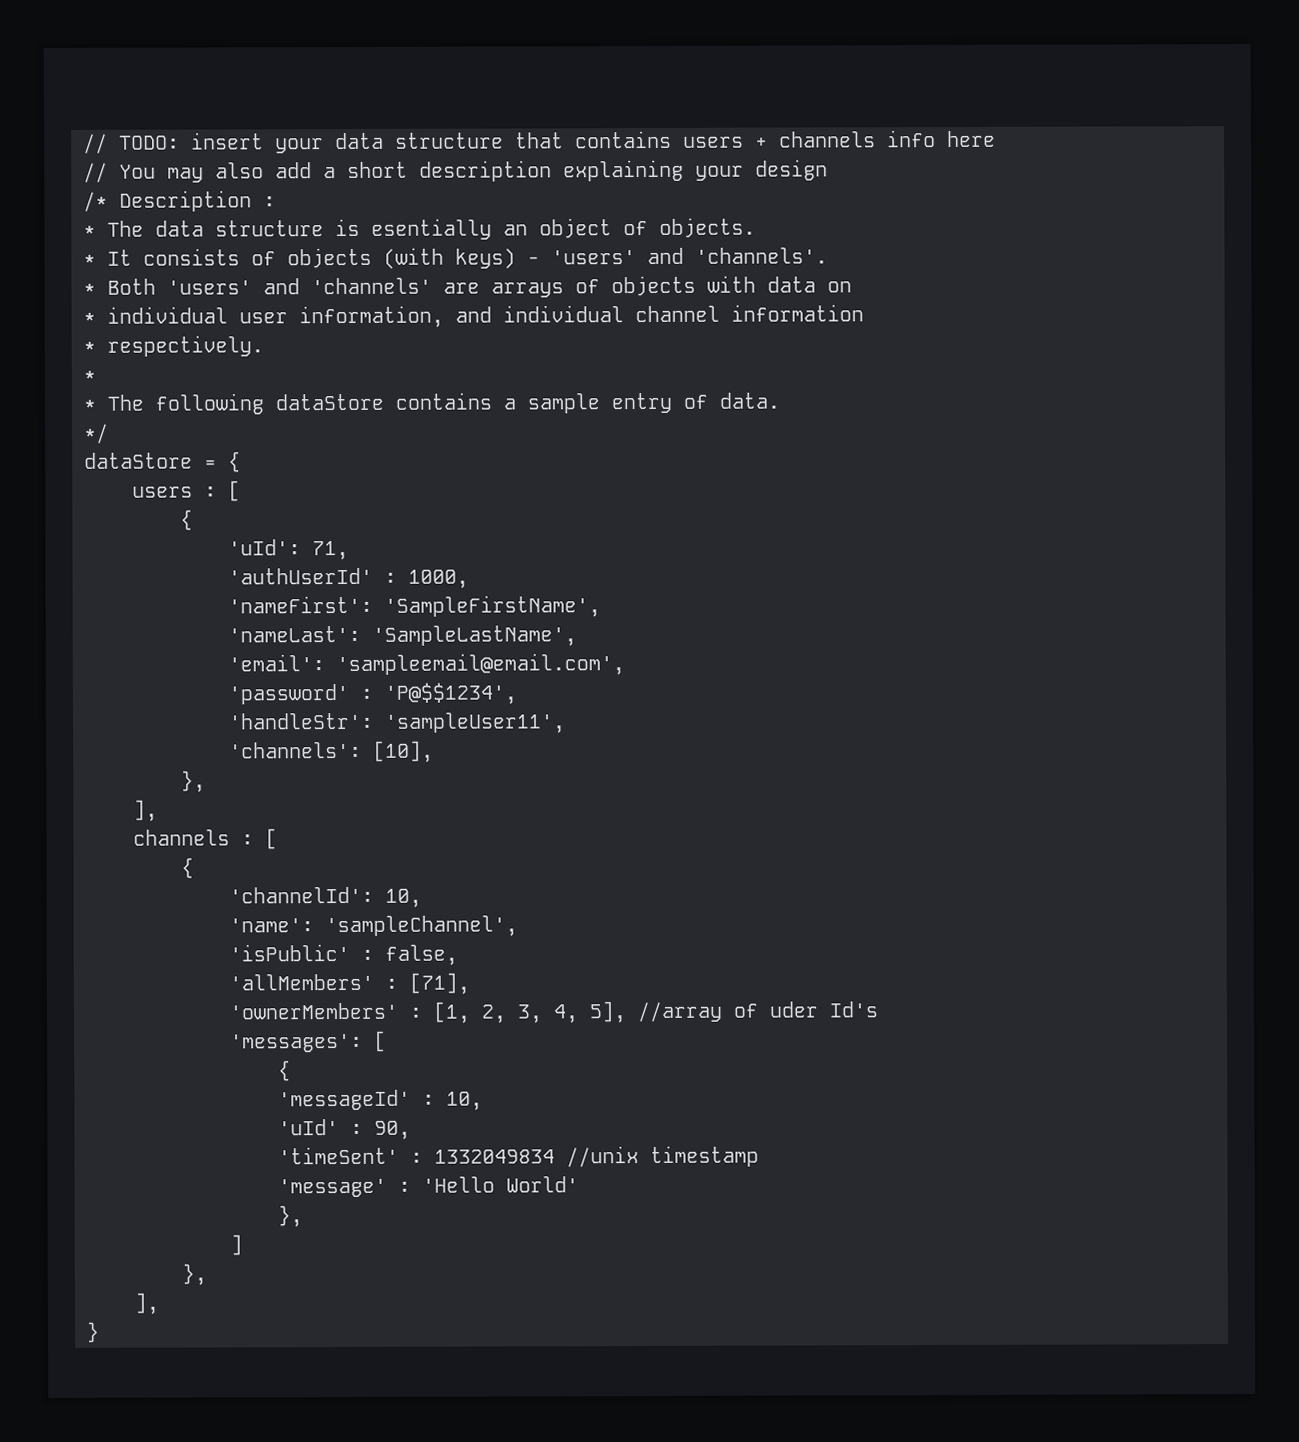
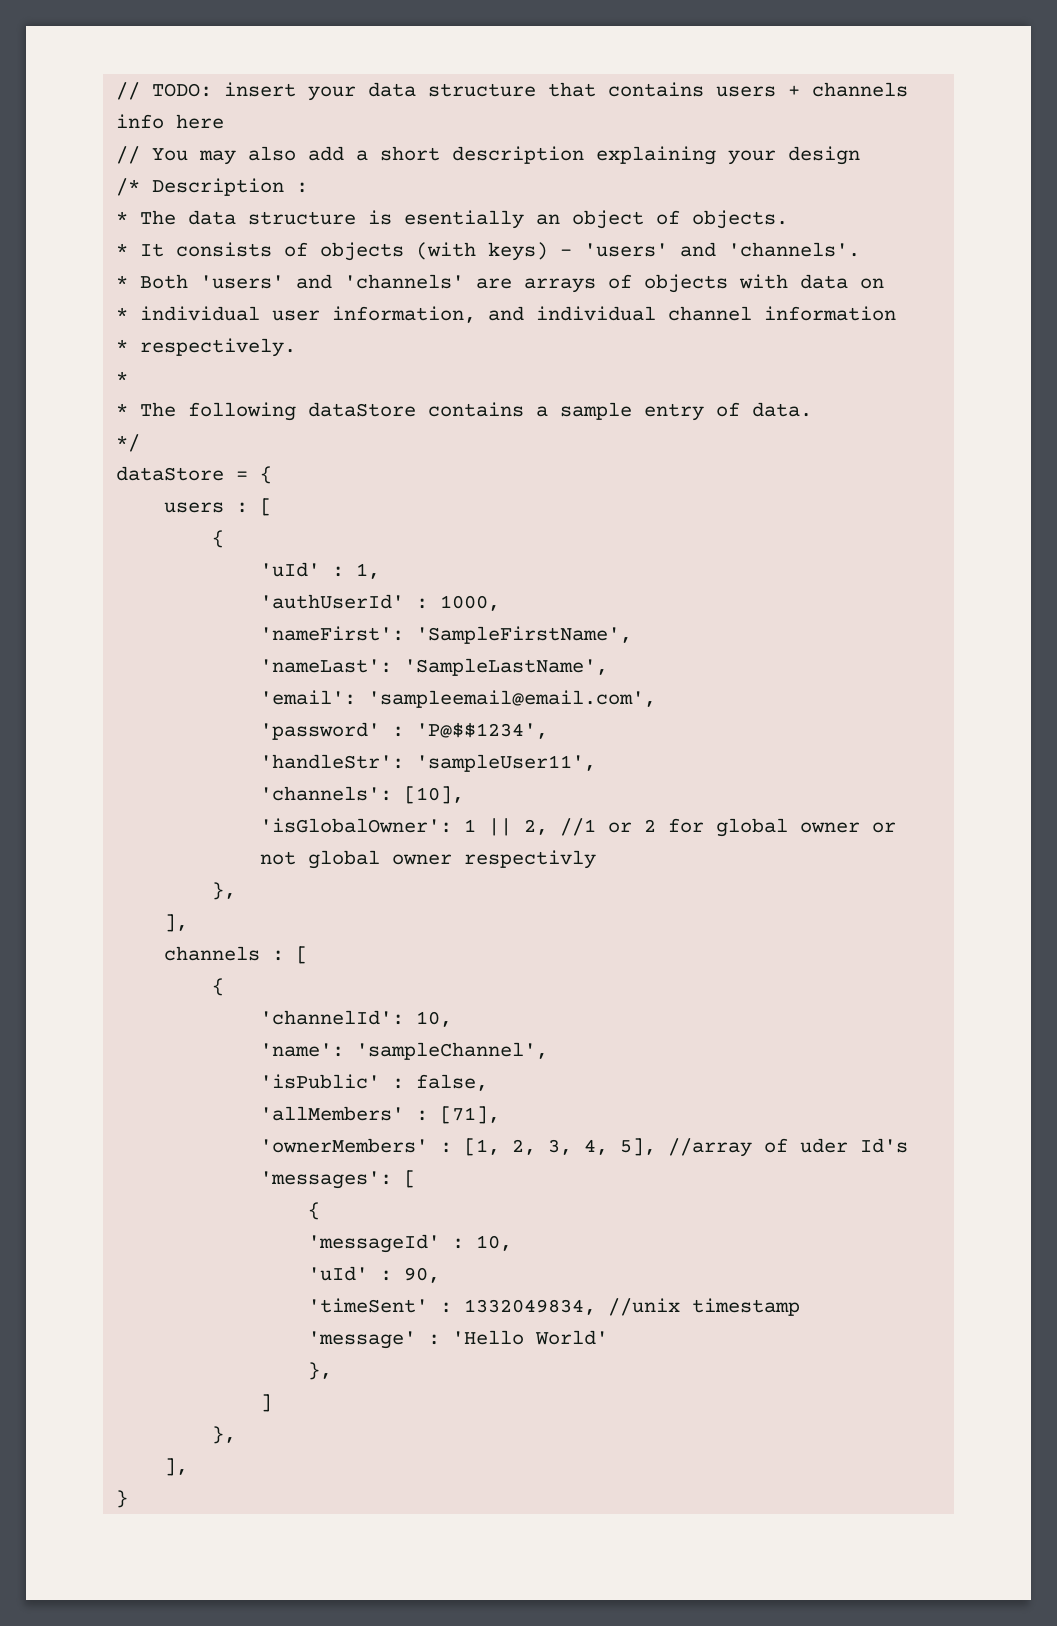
- 'uId': 71,
+ 'uId' : 1,
+ 'isGlobalOwner': 1 || 2, //1 or 2 for global owner or not global owner respectivly
- 'timeSent' : 1332049834 //unix timestamp
+ 'timeSent' : 1332049834, //unix timestamp

